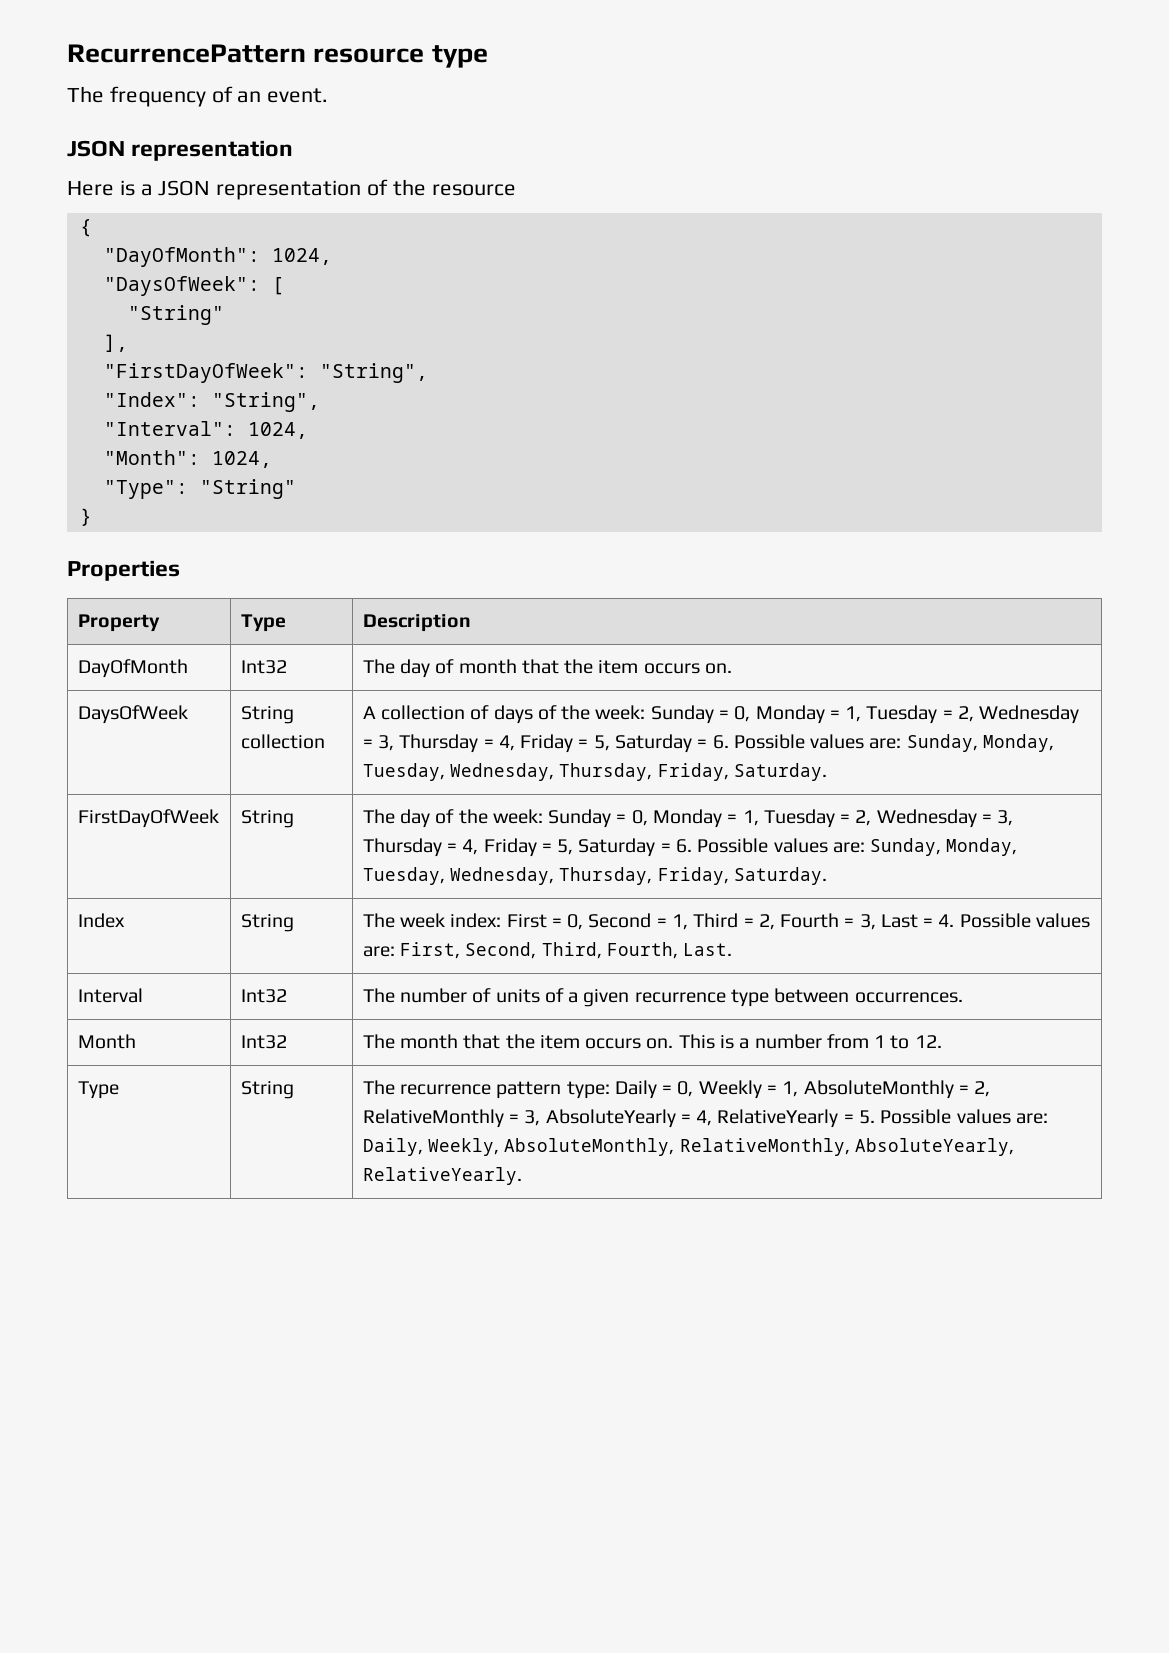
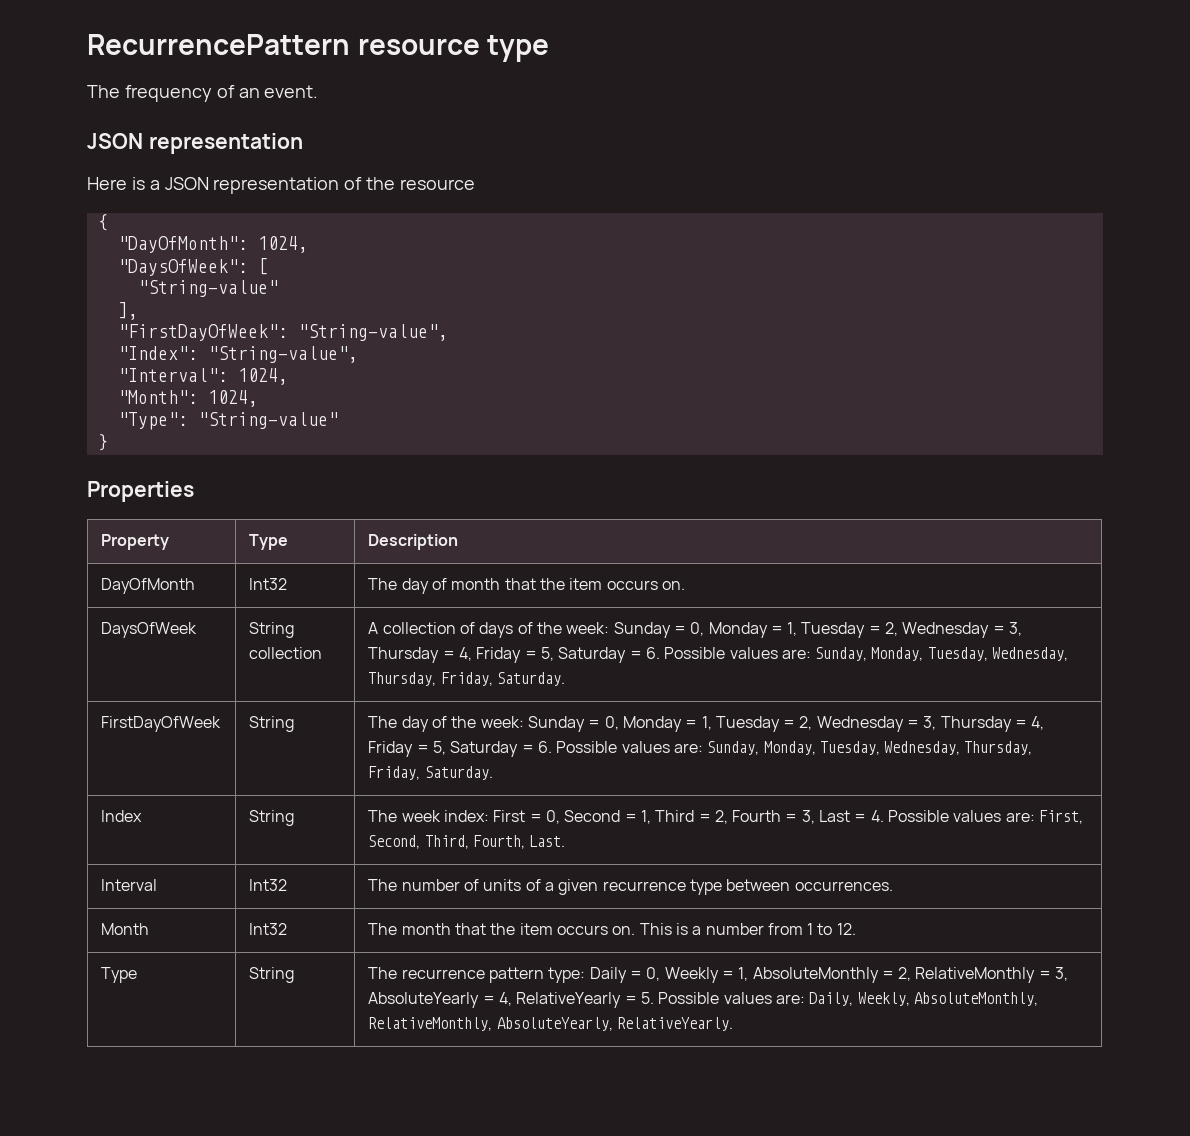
  "DaysOfWeek": [
- "String"
+ "String-value"
- "FirstDayOfWeek": "String",
+ "FirstDayOfWeek": "String-value",
- "Index": "String",
+ "Index": "String-value",
- "Type": "String"
+ "Type": "String-value"

